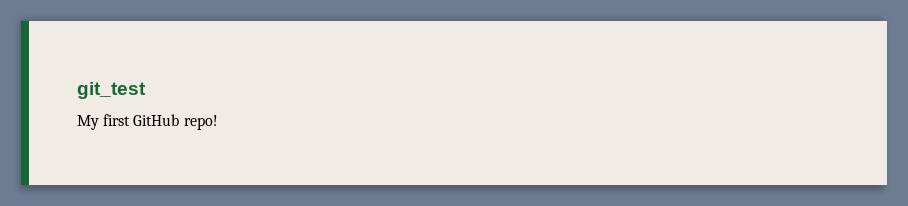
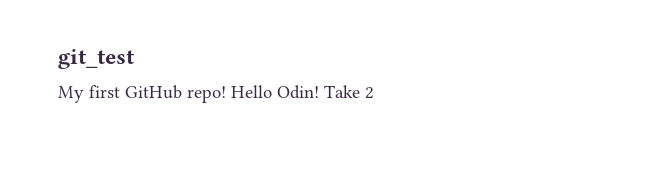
+ Hello Odin! Take 2

